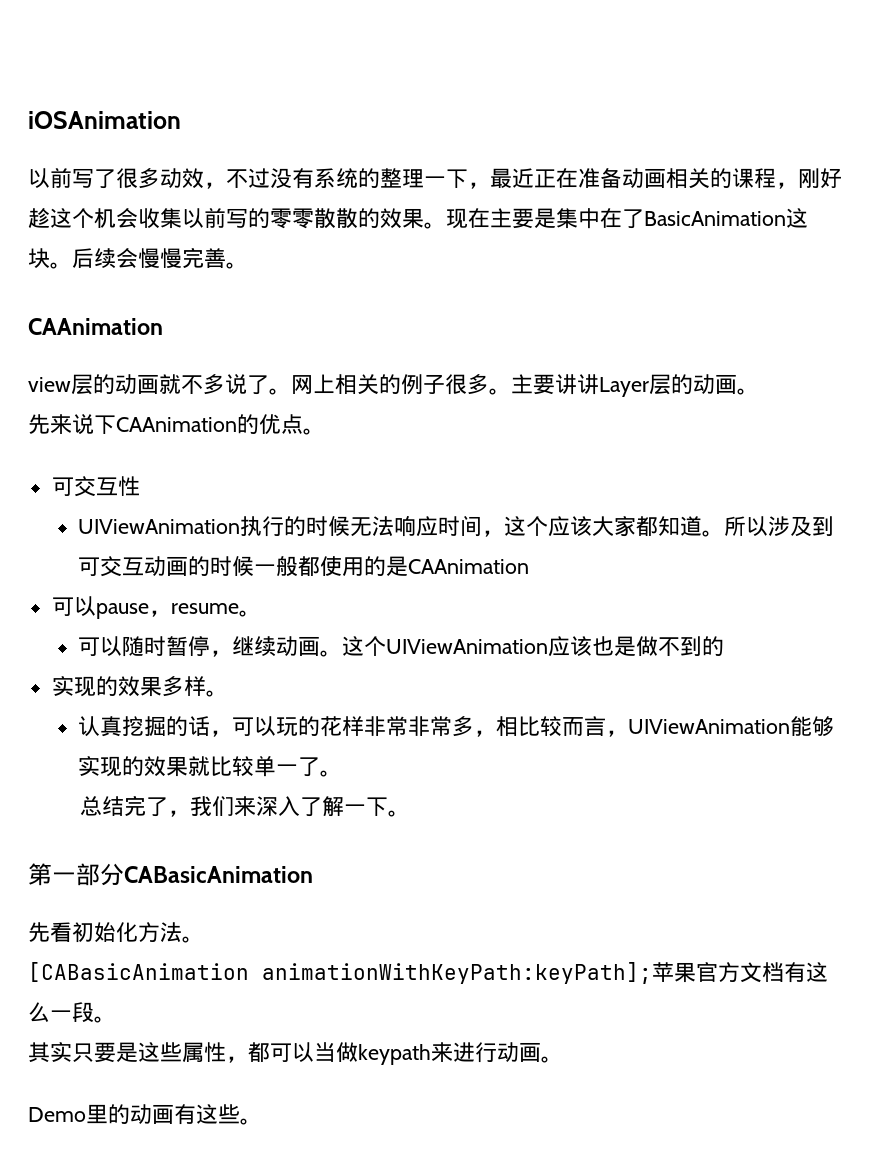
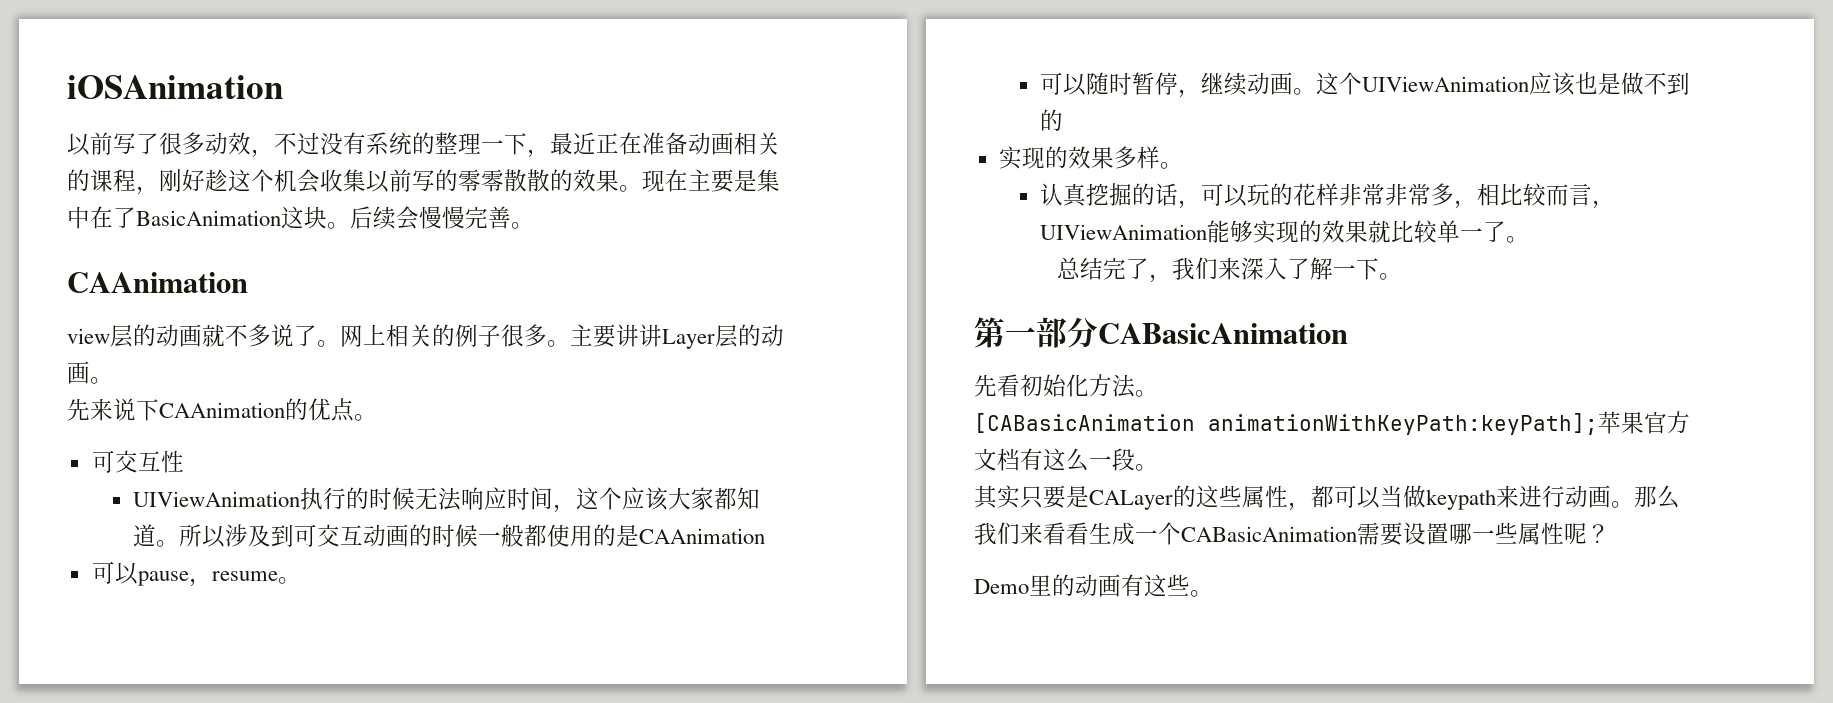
- 其实只要是这些属性，都可以当做keypath来进行动画。
+ 其实只要是CALayer的这些属性，都可以当做keypath来进行动画。那么我们来看看生成一个CABasicAnimation需要设置哪一些属性呢？

